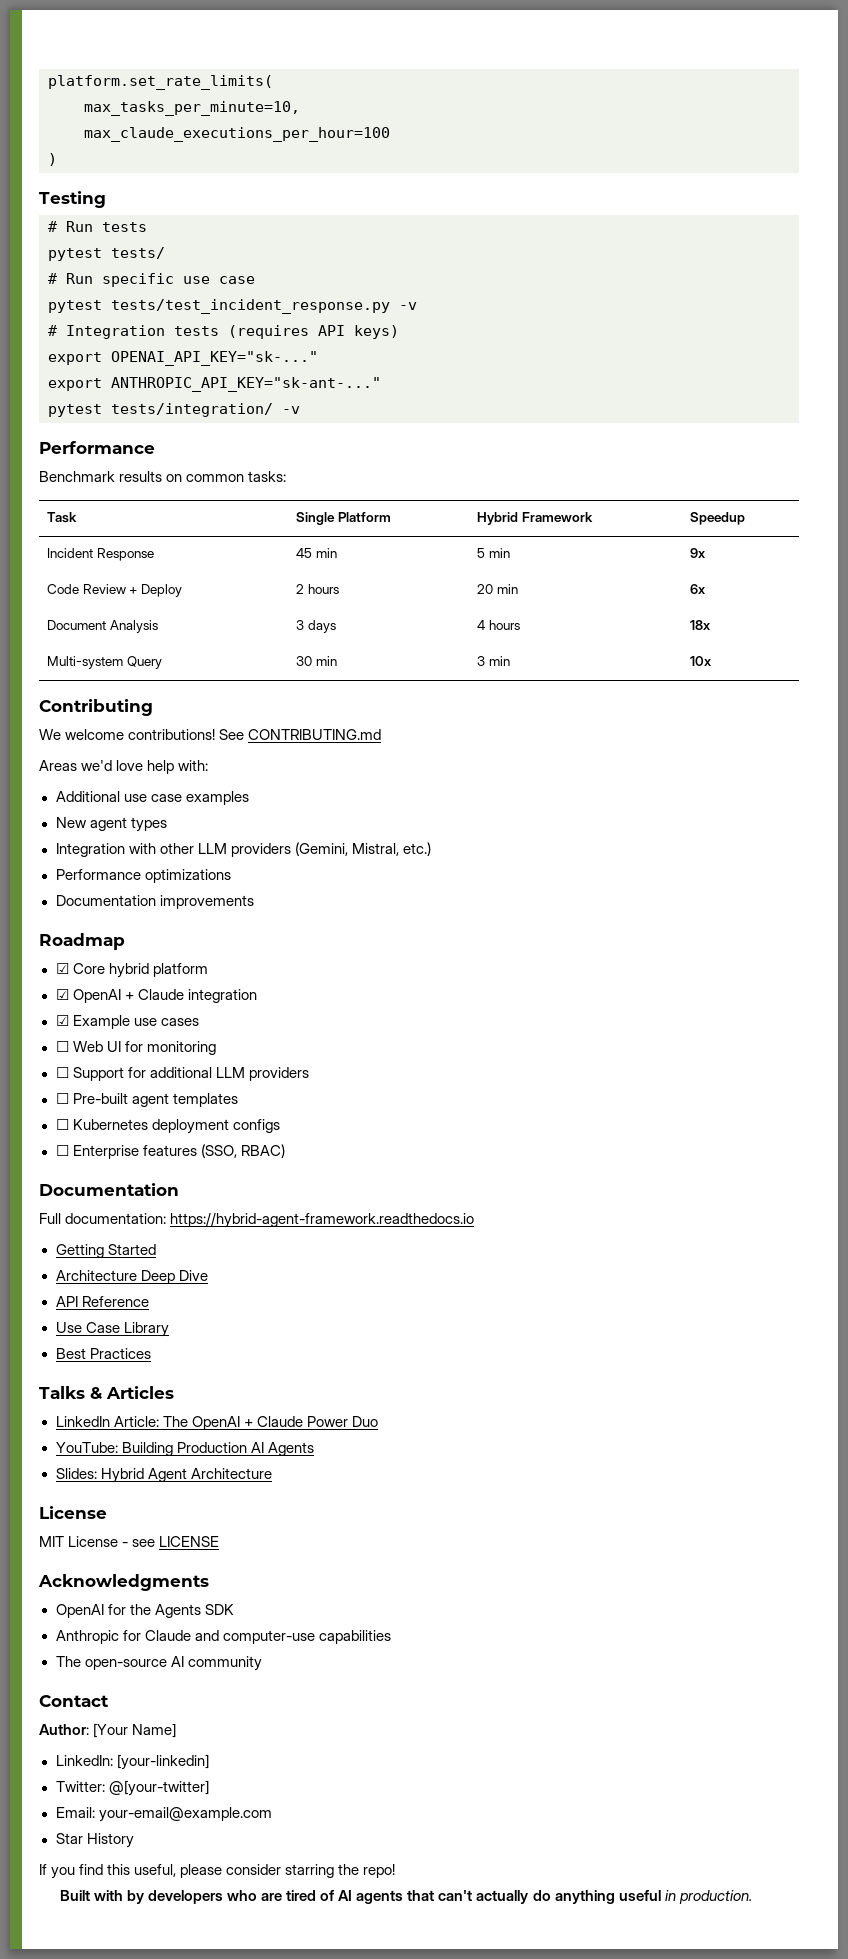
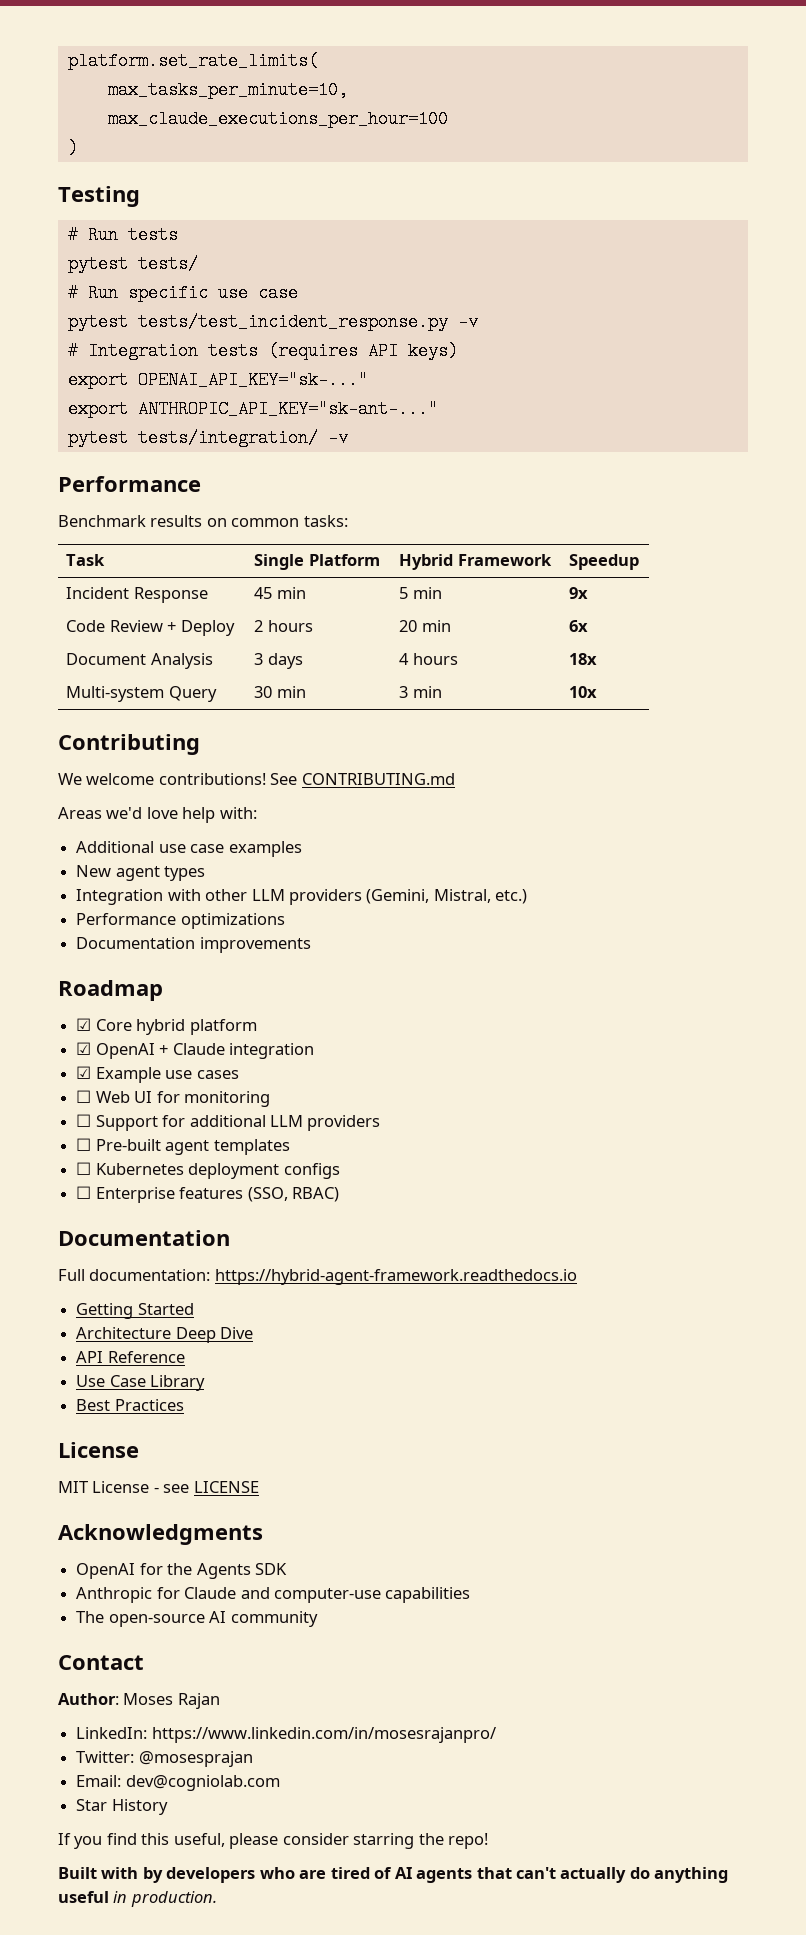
- Talks & Articles
- LinkedIn Article: The OpenAI + Claude Power Duo
- YouTube: Building Production AI Agents
- Slides: Hybrid Agent Architecture
- Author: [Your Name]
+ Author: Moses Rajan
- LinkedIn: [your-linkedin]
+ LinkedIn: https://www.linkedin.com/in/mosesrajanpro/
- Twitter: @[your-twitter]
+ Twitter: @mosesprajan
- Email: your-email@example.com
+ Email: dev@cogniolab.com

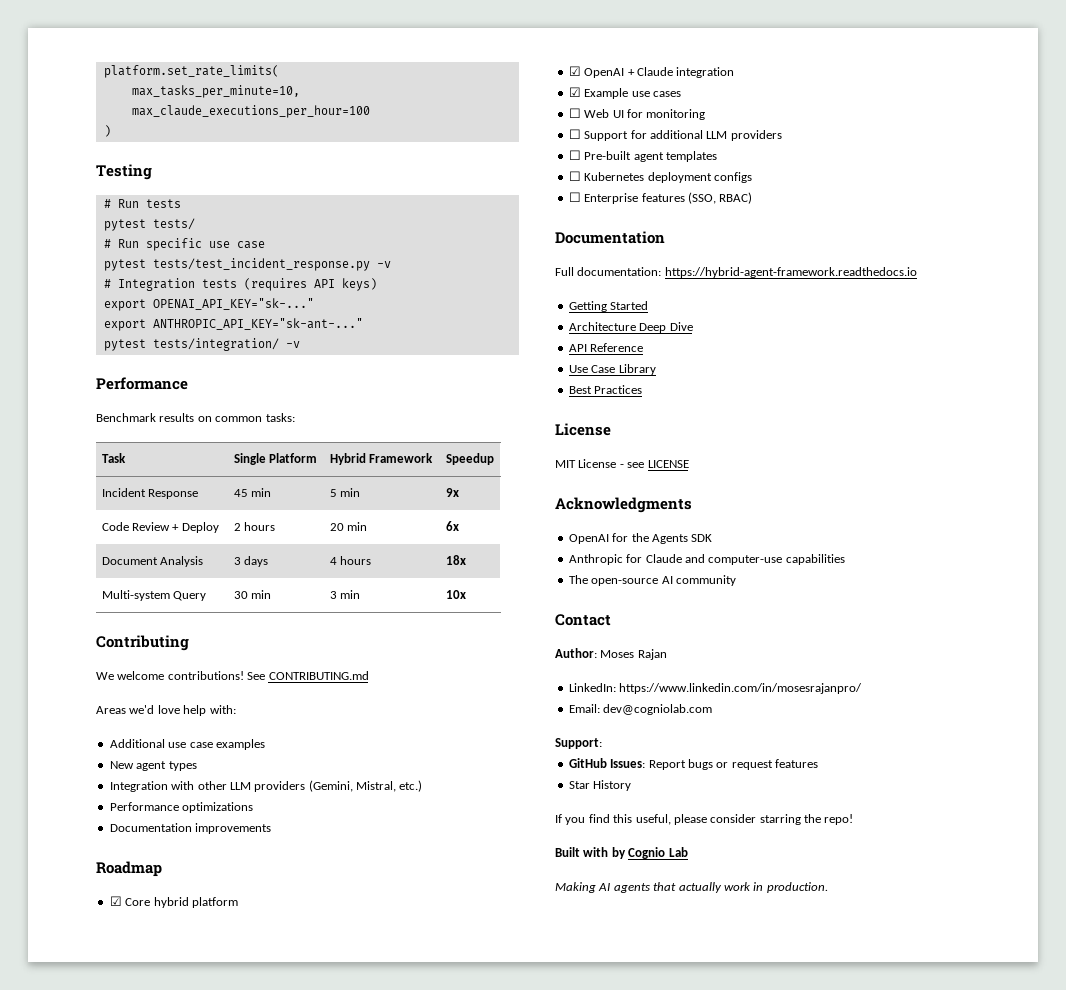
- Twitter: @mosesprajan
+ Support:
+ GitHub Issues: Report bugs or request features
- Built with by developers who are tired of AI agents that can't actually do anything useful in production.
+ Built with by Cognio Lab
+ Making AI agents that actually work in production.

